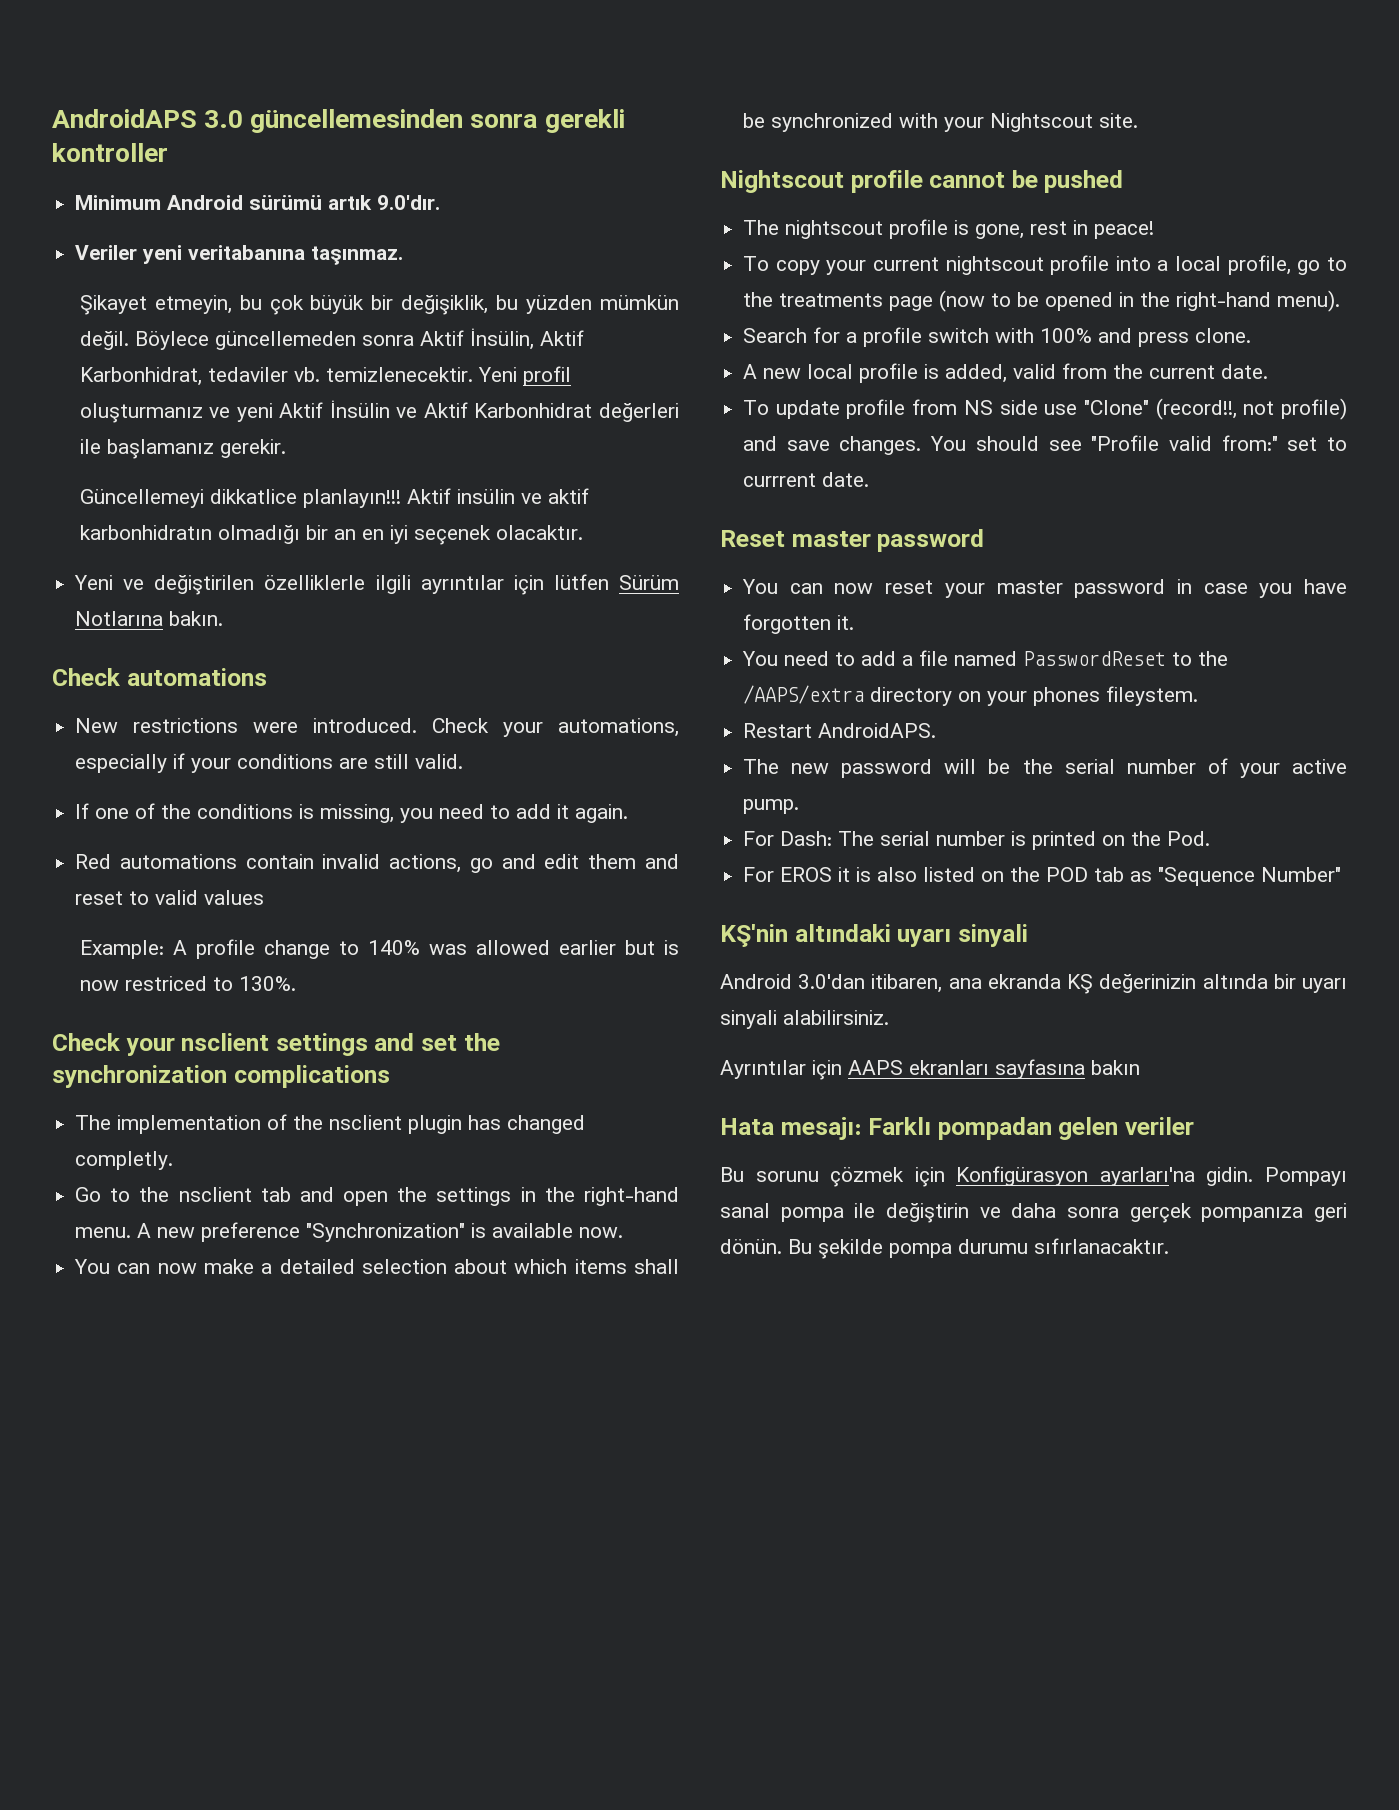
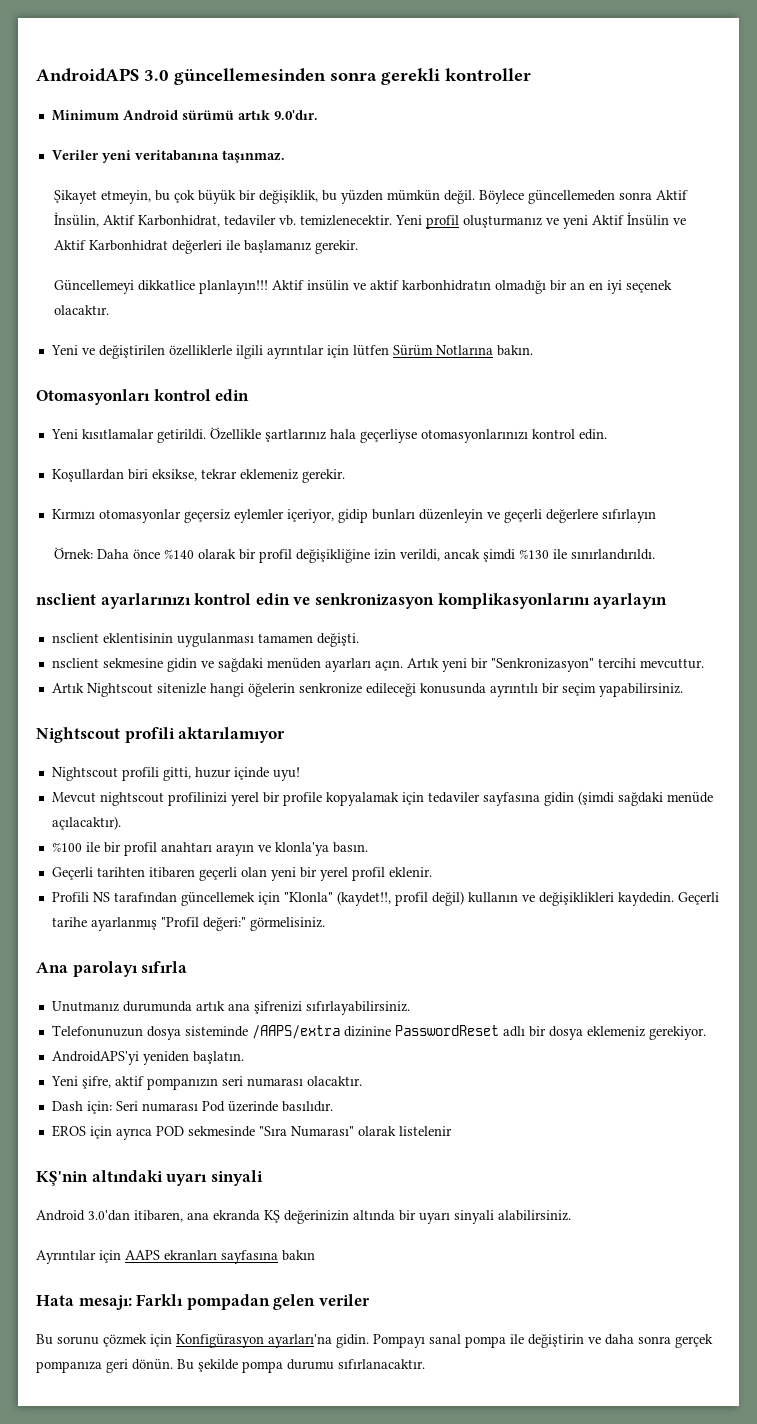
- Check automations
- New restrictions were introduced. Check your automations, especially if your conditions are still valid.
- If one of the conditions is missing, you need to add it again.
- Red automations contain invalid actions, go and edit them and reset to valid values
- Example: A profile change to 140% was allowed earlier but is now restriced to 130%.
- Check your nsclient settings and set the synchronization complications
- The implementation of the nsclient plugin has changed completly.
- Go to the nsclient tab and open the settings in the right-hand menu. A new preference "Synchronization" is available now.
- You can now make a detailed selection about which items shall be synchronized with your Nightscout site.
- Nightscout profile cannot be pushed
- The nightscout profile is gone, rest in peace!
- To copy your current nightscout profile into a local profile, go to the treatments page (now to be opened in the right-hand menu).
- Search for a profile switch with 100% and press clone.
- A new local profile is added, valid from the current date.
- To update profile from NS side use "Clone" (record!!, not profile) and save changes. You should see "Profile valid from:" set to currrent date.
- Reset master password
- You can now reset your master password in case you have forgotten it.
- You need to add a file named PasswordReset to the /AAPS/extra directory on your phones fileystem.
- Restart AndroidAPS.
- The new password will be the serial number of your active pump.
- For Dash: The serial number is printed on the Pod.
- For EROS it is also listed on the POD tab as "Sequence Number"
+ Otomasyonları kontrol edin
+ Yeni kısıtlamalar getirildi. Özellikle şartlarınız hala geçerliyse otomasyonlarınızı kontrol edin.
+ Koşullardan biri eksikse, tekrar eklemeniz gerekir.
+ Kırmızı otomasyonlar geçersiz eylemler içeriyor, gidip bunları düzenleyin ve geçerli değerlere sıfırlayın
+ Örnek: Daha önce %140 olarak bir profil değişikliğine izin verildi, ancak şimdi %130 ile sınırlandırıldı.
+ nsclient ayarlarınızı kontrol edin ve senkronizasyon komplikasyonlarını ayarlayın
+ nsclient eklentisinin uygulanması tamamen değişti.
+ nsclient sekmesine gidin ve sağdaki menüden ayarları açın. Artık yeni bir "Senkronizasyon" tercihi mevcuttur.
+ Artık Nightscout sitenizle hangi öğelerin senkronize edileceği konusunda ayrıntılı bir seçim yapabilirsiniz.
+ Nightscout profili aktarılamıyor
+ Nightscout profili gitti, huzur içinde uyu!
+ Mevcut nightscout profilinizi yerel bir profile kopyalamak için tedaviler sayfasına gidin (şimdi sağdaki menüde açılacaktır).
+ %100 ile bir profil anahtarı arayın ve klonla'ya basın.
+ Geçerli tarihten itibaren geçerli olan yeni bir yerel profil eklenir.
+ Profili NS tarafından güncellemek için "Klonla" (kaydet!!, profil değil) kullanın ve değişiklikleri kaydedin. Geçerli tarihe ayarlanmış "Profil değeri:" görmelisiniz.
+ Ana parolayı sıfırla
+ Unutmanız durumunda artık ana şifrenizi sıfırlayabilirsiniz.
+ Telefonunuzun dosya sisteminde /AAPS/extra dizinine PasswordReset adlı bir dosya eklemeniz gerekiyor.
+ AndroidAPS'yi yeniden başlatın.
+ Yeni şifre, aktif pompanızın seri numarası olacaktır.
+ Dash için: Seri numarası Pod üzerinde basılıdır.
+ EROS için ayrıca POD sekmesinde "Sıra Numarası" olarak listelenir

